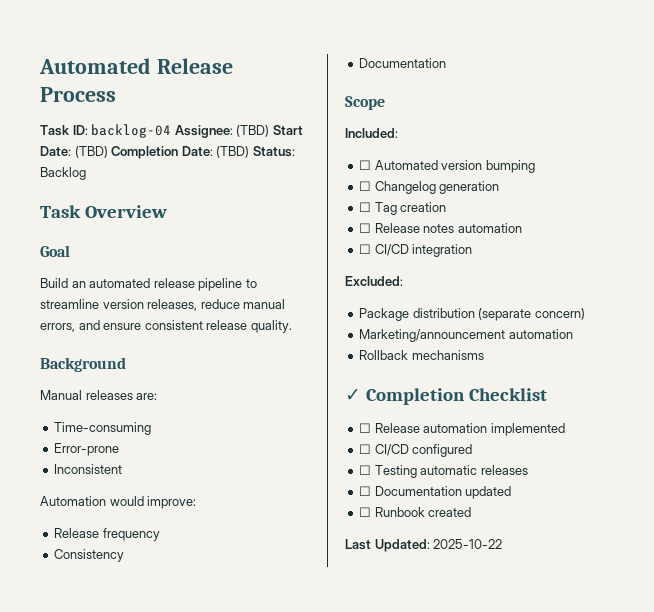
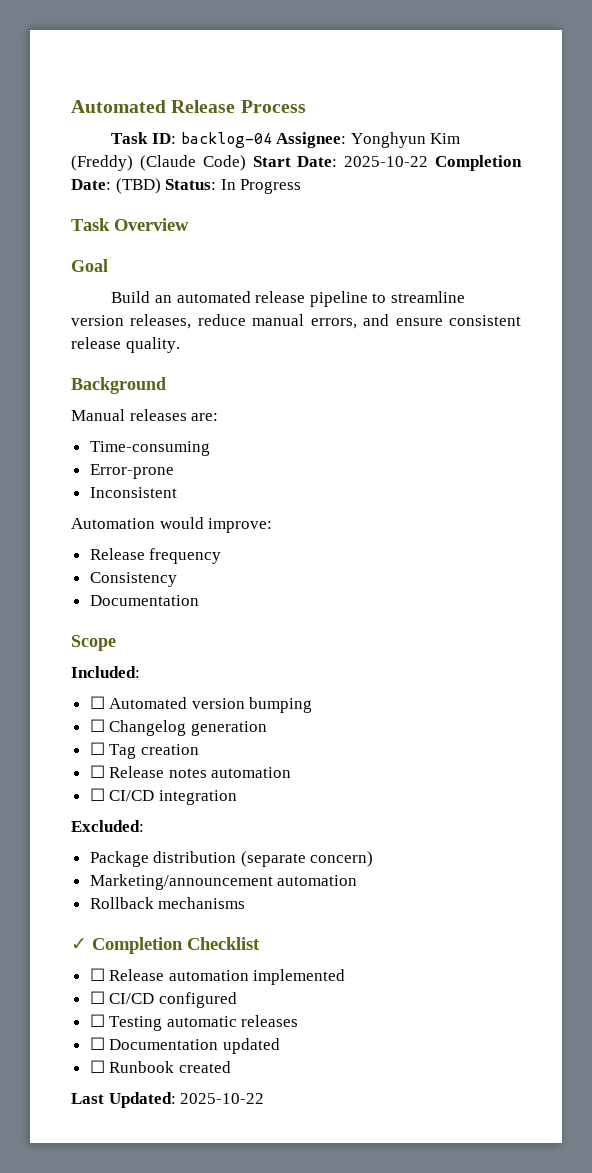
- Task ID: backlog-04 Assignee: (TBD) Start Date: (TBD) Completion Date: (TBD) Status: Backlog
+ Task ID: backlog-04 Assignee: Yonghyun Kim (Freddy) (Claude Code) Start Date: 2025-10-22 Completion Date: (TBD) Status: In Progress

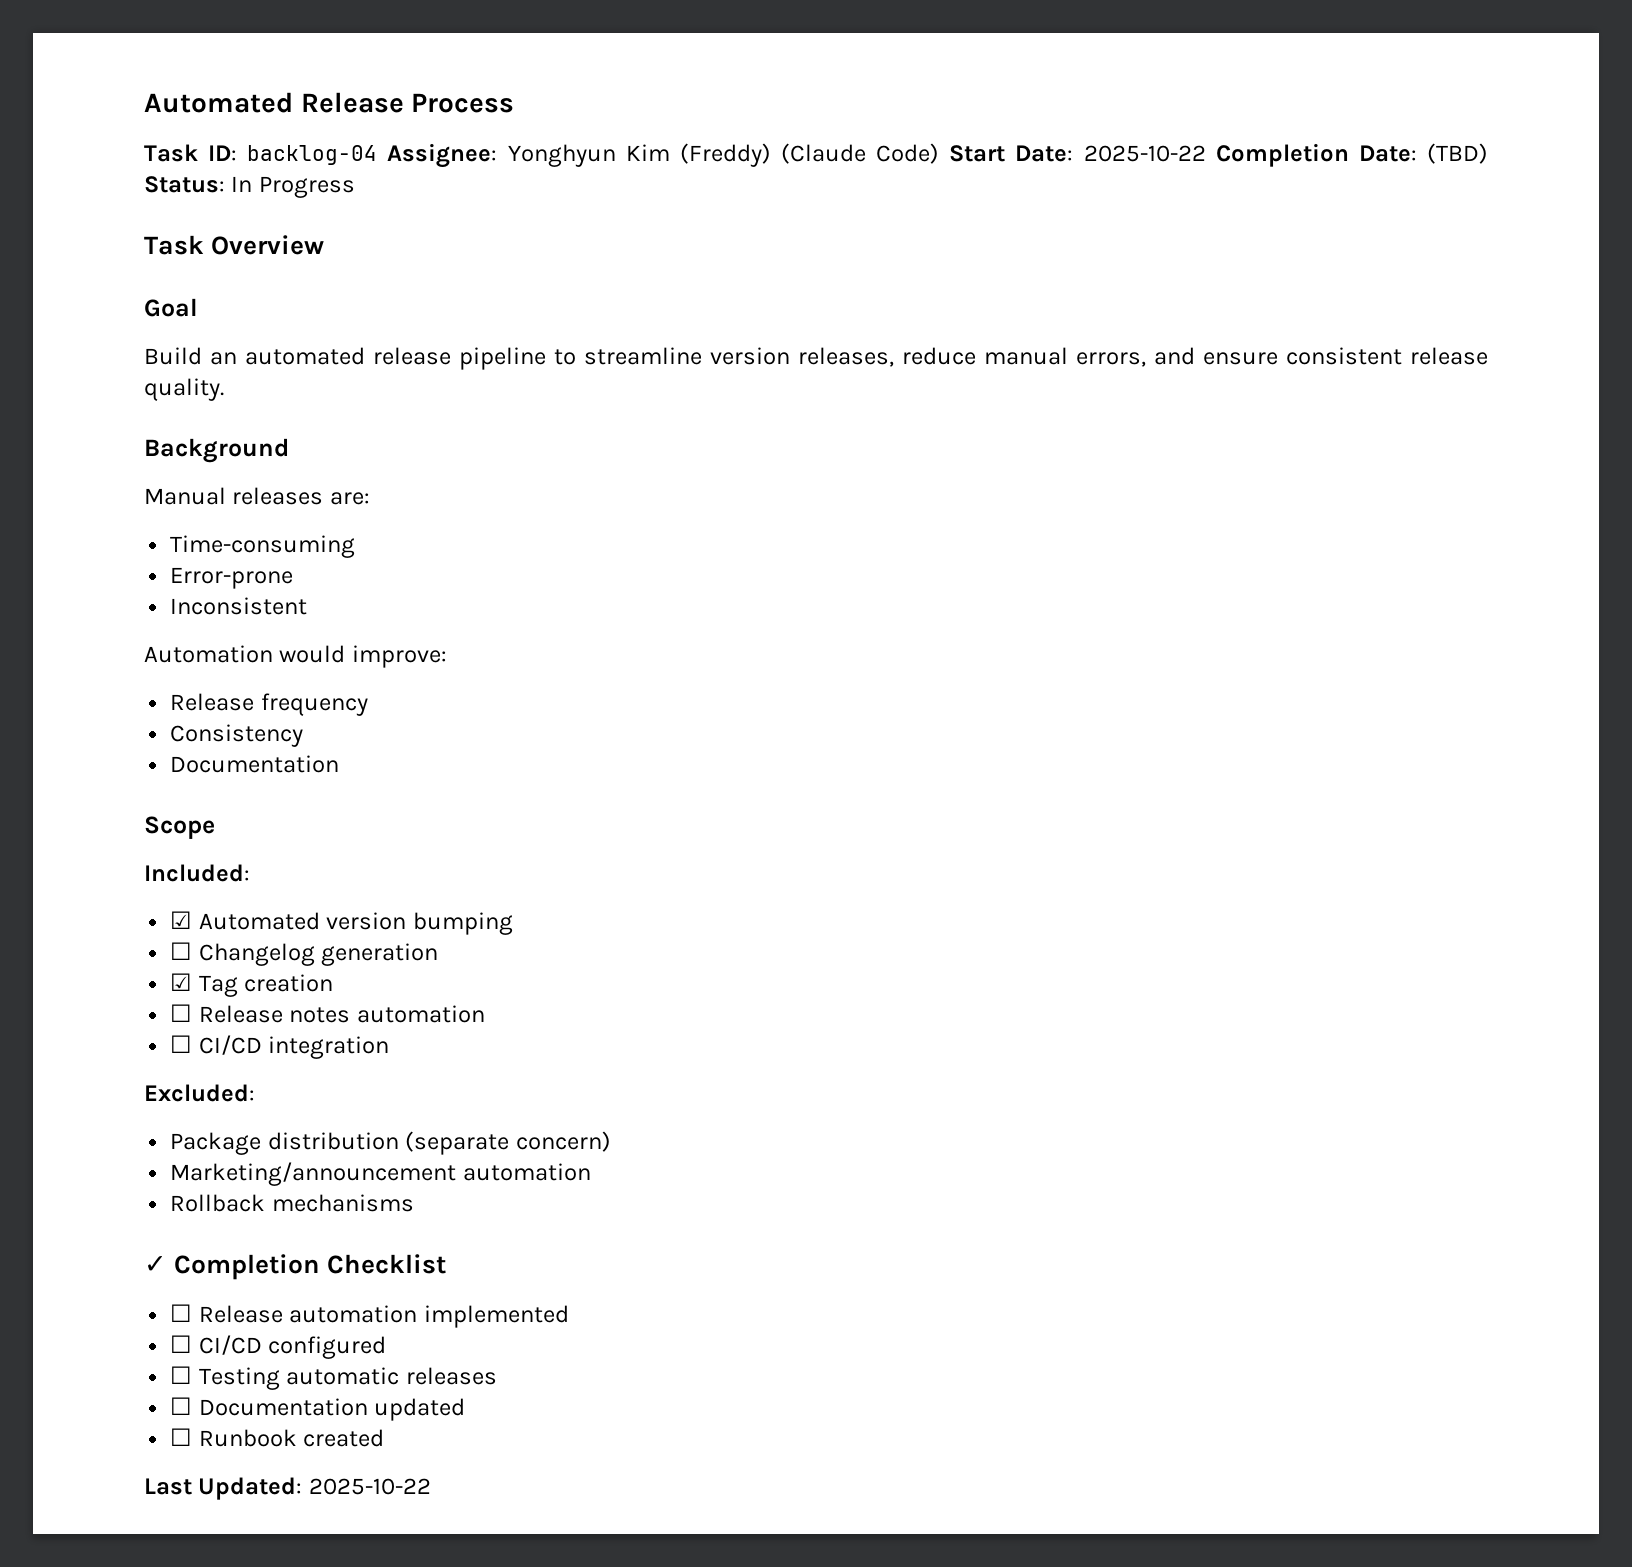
- ☐ Automated version bumping
+ ☑ Automated version bumping
- ☐ Tag creation
+ ☑ Tag creation

